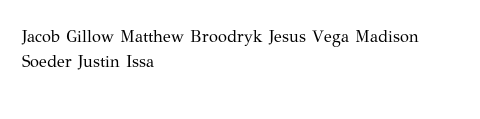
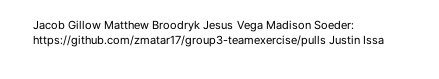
- Jacob Gillow Matthew Broodryk Jesus Vega Madison Soeder Justin Issa
+ Jacob Gillow Matthew Broodryk Jesus Vega Madison Soeder: https://github.com/zmatar17/group3-teamexercise/pulls Justin Issa

